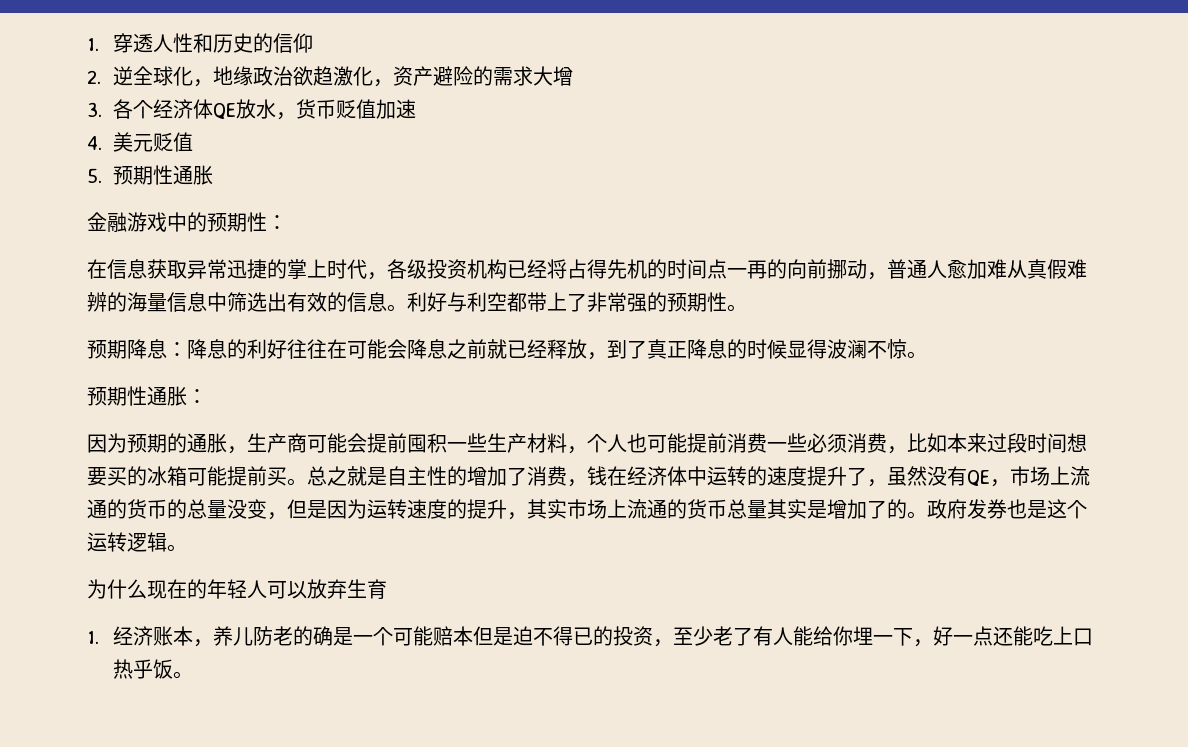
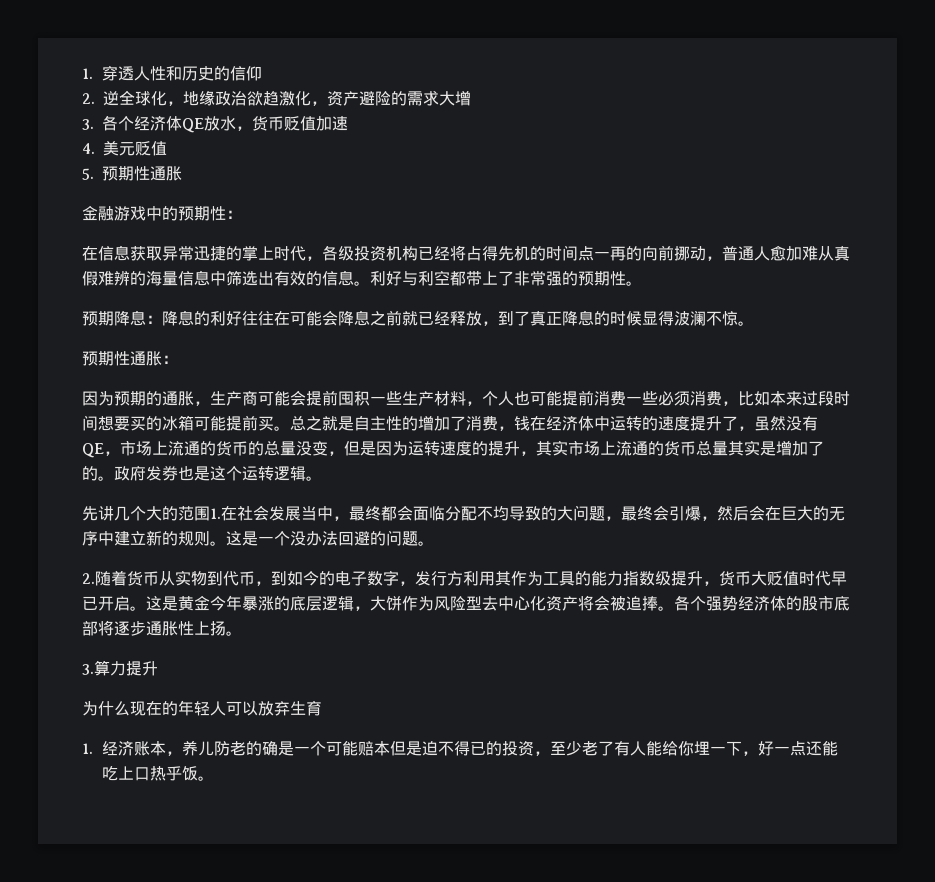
+ 先讲几个大的范围1.在社会发展当中，最终都会面临分配不均导致的大问题，最终会引爆，然后会在巨大的无序中建立新的规则。这是一个没办法回避的问题。
+ 2.随着货币从实物到代币，到如今的电子数字，发行方利用其作为工具的能力指数级提升，货币大贬值时代早已开启。这是黄金今年暴涨的底层逻辑，大饼作为风险型去中心化资产将会被追捧。各个强势经济体的股市底部将逐步通胀性上扬。
+ 3.算力提升

